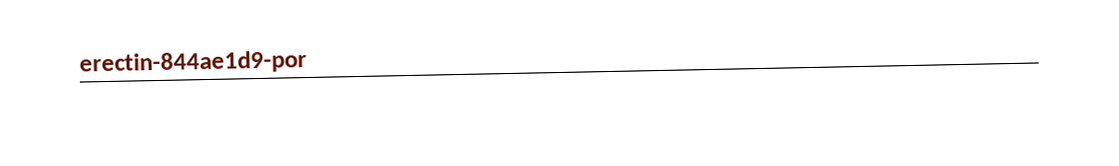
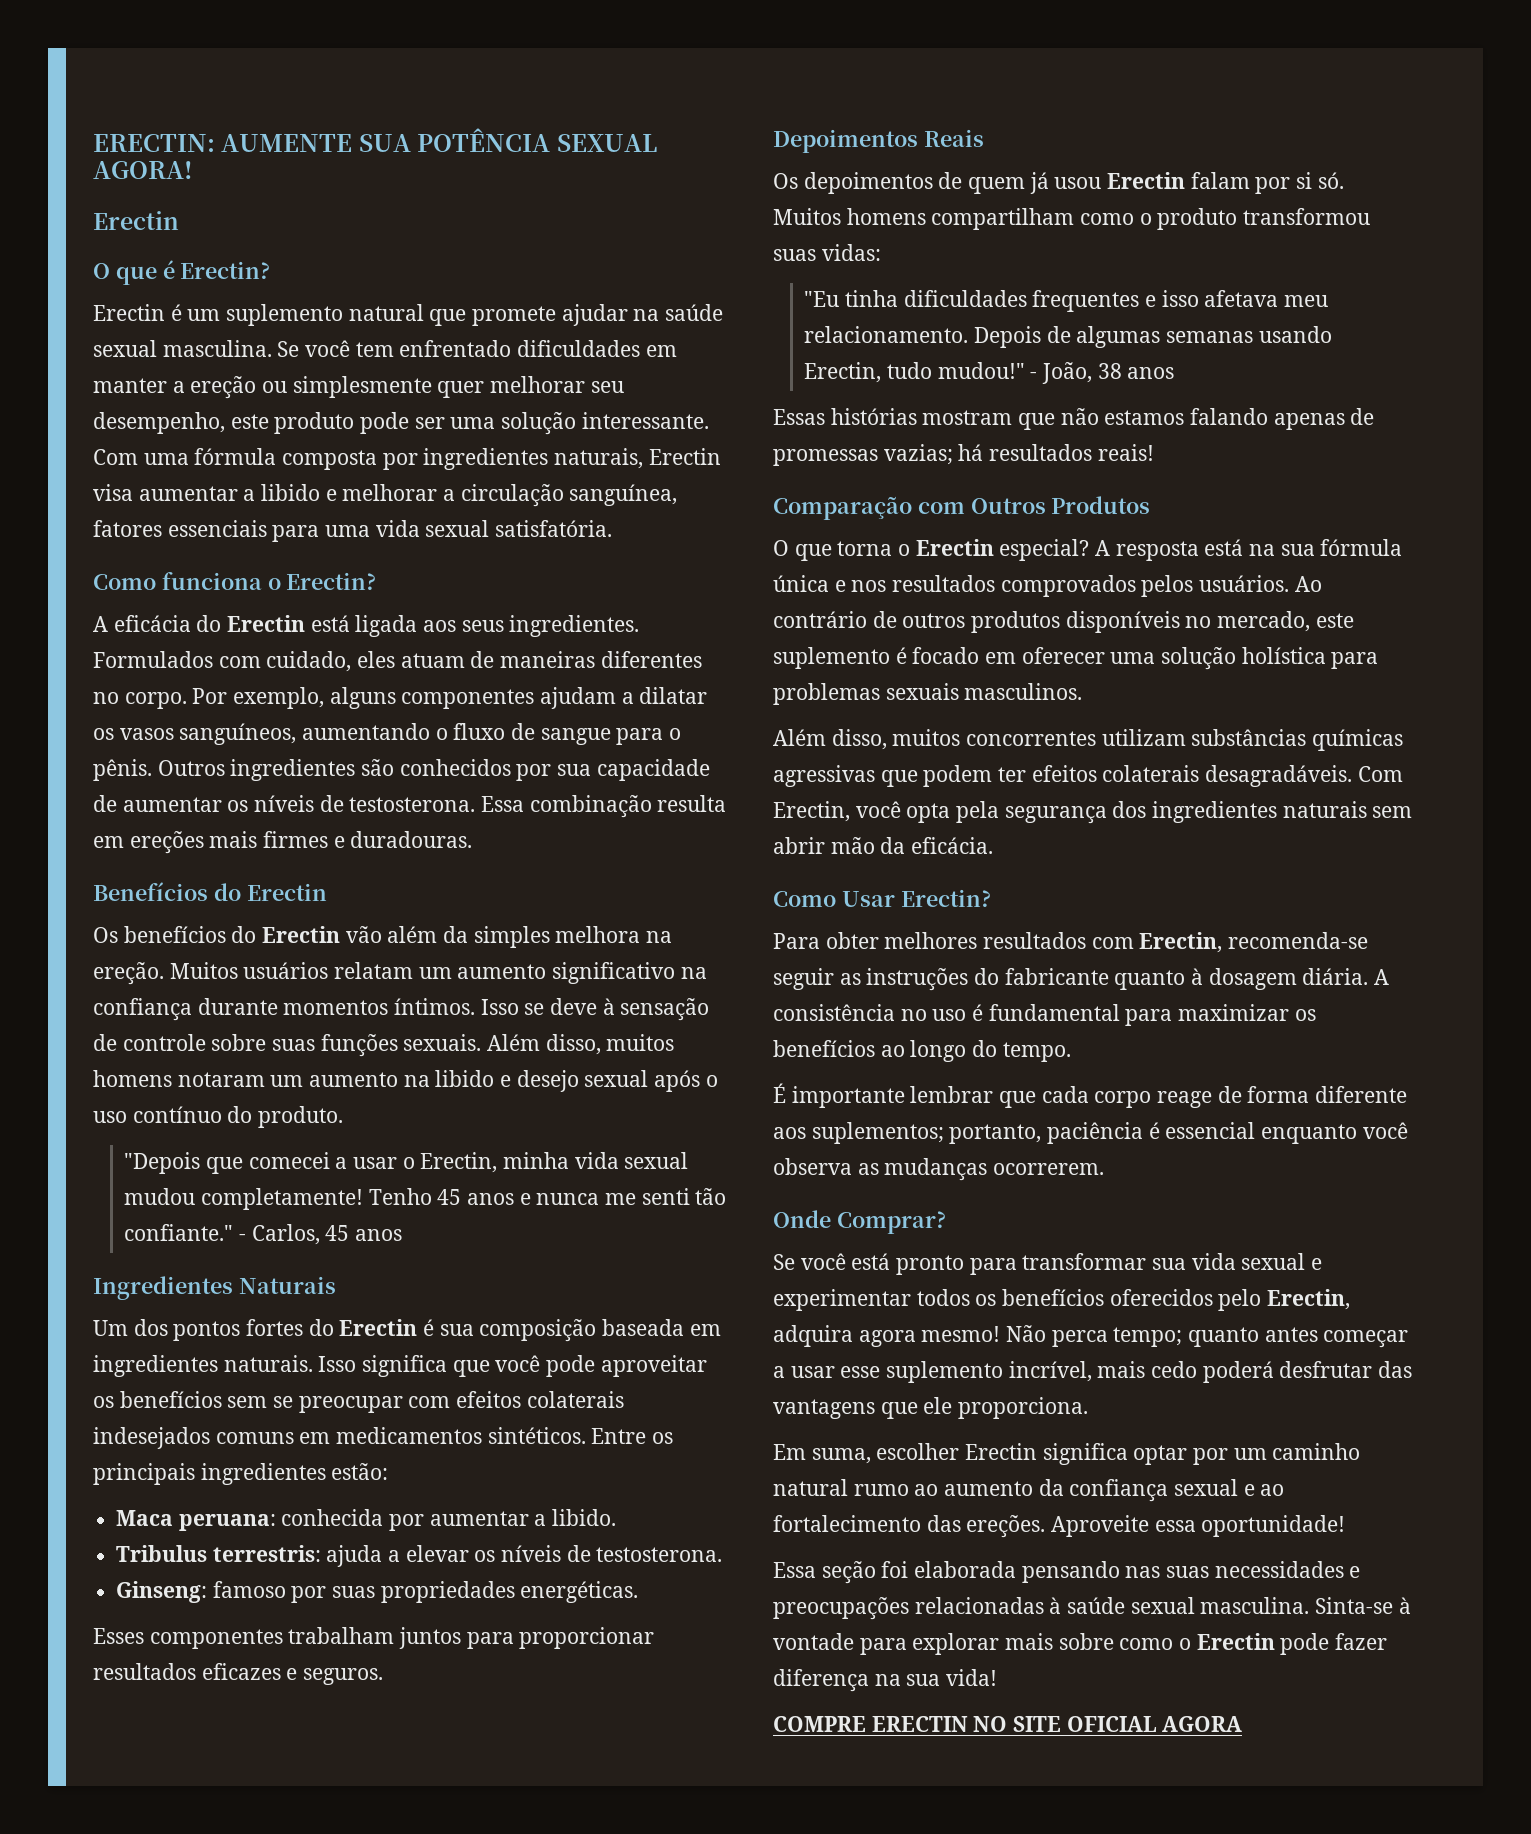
- erectin-844ae1d9-por
+ ERECTIN: AUMENTE SUA POTÊNCIA SEXUAL AGORA!
+ Erectin
+ O que é Erectin?
+ Erectin é um suplemento natural que promete ajudar na saúde sexual masculina. Se você tem enfrentado dificuldades em manter a ereção ou simplesmente quer melhorar seu desempenho, este produto pode ser uma solução interessante. Com uma fórmula composta por ingredientes naturais, Erectin visa aumentar a libido e melhorar a circulação sanguínea, fatores essenciais para uma vida sexual satisfatória.
+ Como funciona o Erectin?
+ A eficácia do Erectin está ligada aos seus ingredientes. Formulados com cuidado, eles atuam de maneiras diferentes no corpo. Por exemplo, alguns componentes ajudam a dilatar os vasos sanguíneos, aumentando o fluxo de sangue para o pênis. Outros ingredientes são conhecidos por sua capacidade de aumentar os níveis de testosterona. Essa combinação resulta em ereções mais firmes e duradouras.
+ Benefícios do Erectin
+ Os benefícios do Erectin vão além da simples melhora na ereção. Muitos usuários relatam um aumento significativo na confiança durante momentos íntimos. Isso se deve à sensação de controle sobre suas funções sexuais. Além disso, muitos homens notaram um aumento na libido e desejo sexual após o uso contínuo do produto.
+ "Depois que comecei a usar o Erectin, minha vida sexual mudou completamente! Tenho 45 anos e nunca me senti tão confiante." - Carlos, 45 anos
+ Ingredientes Naturais
+ Um dos pontos fortes do Erectin é sua composição baseada em ingredientes naturais. Isso significa que você pode aproveitar os benefícios sem se preocupar com efeitos colaterais indesejados comuns em medicamentos sintéticos. Entre os principais ingredientes estão:
+ Maca peruana: conhecida por aumentar a libido.
+ Tribulus terrestris: ajuda a elevar os níveis de testosterona.
+ Ginseng: famoso por suas propriedades energéticas.
+ Esses componentes trabalham juntos para proporcionar resultados eficazes e seguros.
+ Depoimentos Reais
+ Os depoimentos de quem já usou Erectin falam por si só. Muitos homens compartilham como o produto transformou suas vidas:
+ "Eu tinha dificuldades frequentes e isso afetava meu relacionamento. Depois de algumas semanas usando Erectin, tudo mudou!" - João, 38 anos
+ Essas histórias mostram que não estamos falando apenas de promessas vazias; há resultados reais!
+ Comparação com Outros Produtos
+ O que torna o Erectin especial? A resposta está na sua fórmula única e nos resultados comprovados pelos usuários. Ao contrário de outros produtos disponíveis no mercado, este suplemento é focado em oferecer uma solução holística para problemas sexuais masculinos.
+ Além disso, muitos concorrentes utilizam substâncias químicas agressivas que podem ter efeitos colaterais desagradáveis. Com Erectin, você opta pela segurança dos ingredientes naturais sem abrir mão da eficácia.
+ Como Usar Erectin?
+ Para obter melhores resultados com Erectin, recomenda-se seguir as instruções do fabricante quanto à dosagem diária. A consistência no uso é fundamental para maximizar os benefícios ao longo do tempo.
+ É importante lembrar que cada corpo reage de forma diferente aos suplementos; portanto, paciência é essencial enquanto você observa as mudanças ocorrerem.
+ Onde Comprar?
+ Se você está pronto para transformar sua vida sexual e experimentar todos os benefícios oferecidos pelo Erectin, adquira agora mesmo! Não perca tempo; quanto antes começar a usar esse suplemento incrível, mais cedo poderá desfrutar das vantagens que ele proporciona.
+ Em suma, escolher Erectin significa optar por um caminho natural rumo ao aumento da confiança sexual e ao fortalecimento das ereções. Aproveite essa oportunidade!
+ Essa seção foi elaborada pensando nas suas necessidades e preocupações relacionadas à saúde sexual masculina. Sinta-se à vontade para explorar mais sobre como o Erectin pode fazer diferença na sua vida!
+ COMPRE ERECTIN NO SITE OFICIAL AGORA

